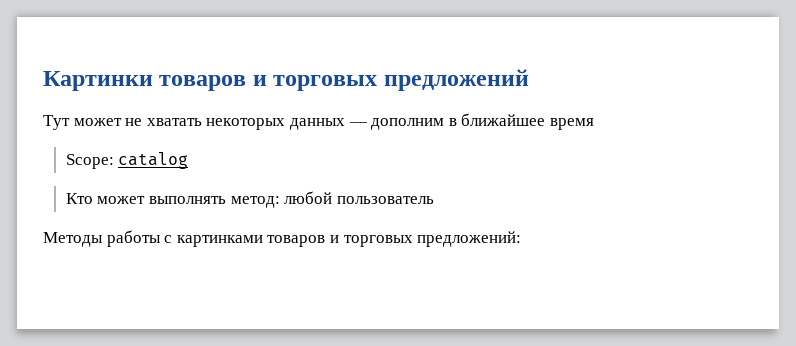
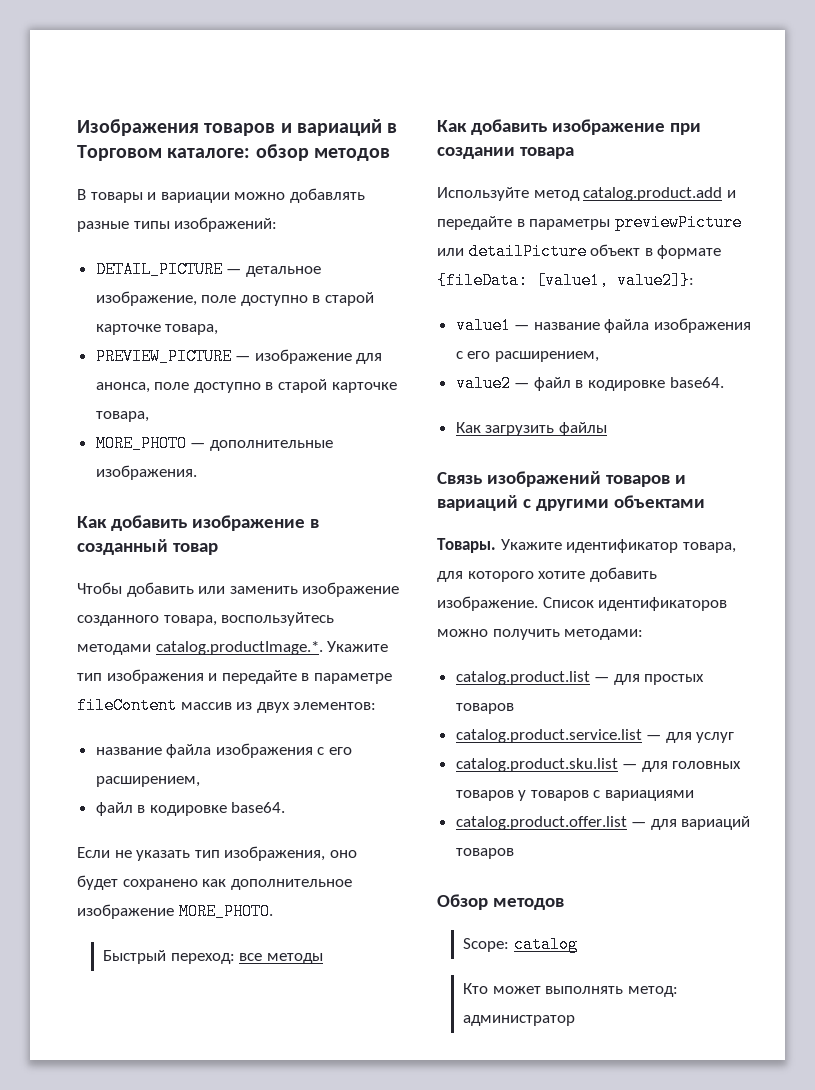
- Картинки товаров и торговых предложений
- Тут может не хватать некоторых данных — дополним в ближайшее время
+ Изображения товаров и вариаций в Торговом каталоге: обзор методов
+ В товары и вариации можно добавлять разные типы изображений:
+ DETAIL_PICTURE — детальное изображение, поле доступно в старой карточке товара,
+ PREVIEW_PICTURE — изображение для анонса, поле доступно в старой карточке товара,
+ MORE_PHOTO — дополнительные изображения.
+ Как добавить изображение в созданный товар
+ Чтобы добавить или заменить изображение созданного товара, воспользуйтесь методами catalog.productImage.*. Укажите тип изображения и передайте в параметре fileContent массив из двух элементов:
+ название файла изображения с его расширением,
+ файл в кодировке base64.
+ Если не указать тип изображения, оно будет сохранено как дополнительное изображение MORE_PHOTO.
+ Быстрый переход: все методы
+ Как добавить изображение при создании товара
+ Используйте метод catalog.product.add и передайте в параметры previewPicture или detailPicture объект в формате {fileData: [value1, value2]}:
+ value1 — название файла изображения с его расширением,
+ value2 — файл в кодировке base64.
+ Как загрузить файлы
+ Связь изображений товаров и вариаций с другими объектами
+ Товары. Укажите идентификатор товара, для которого хотите добавить изображение. Список идентификаторов можно получить методами:
+ catalog.product.list — для простых товаров
+ catalog.product.service.list — для услуг
+ catalog.product.sku.list — для головных товаров у товаров с вариациями
+ catalog.product.offer.list — для вариаций товаров
+ Обзор методов
- Кто может выполнять метод: любой пользователь
- Методы работы с картинками товаров и торговых предложений:
+ Кто может выполнять метод: администратор

